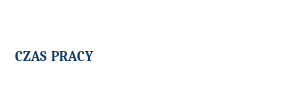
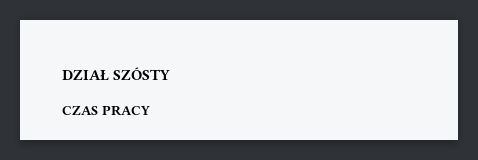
+ DZIAŁ SZÓSTY

